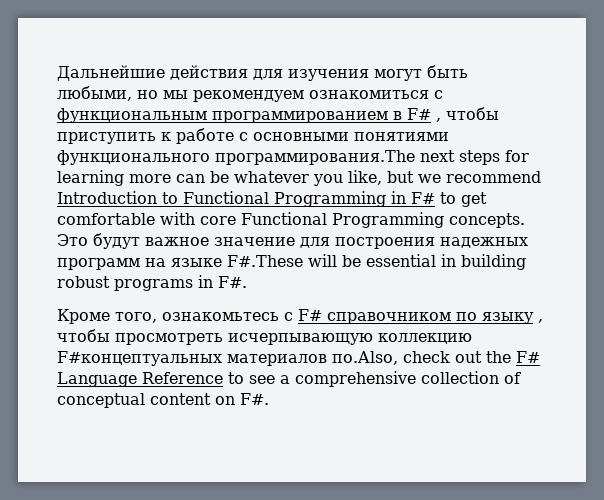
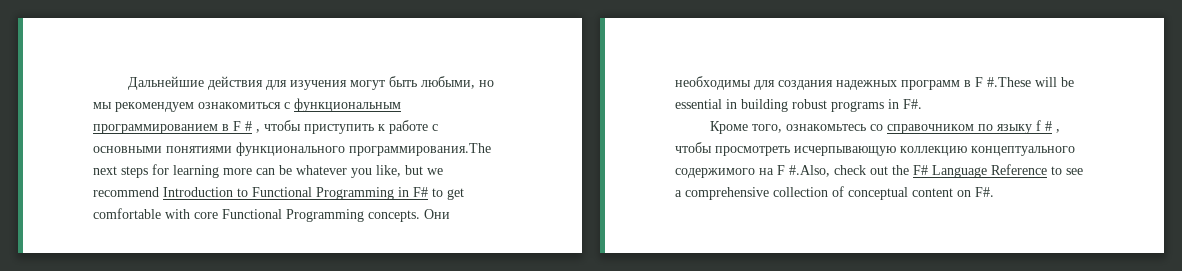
- Дальнейшие действия для изучения могут быть любыми, но мы рекомендуем ознакомиться с функциональным программированием в F# , чтобы приступить к работе с основными понятиями функционального программирования.The next steps for learning more can be whatever you like, but we recommend Introduction to Functional Programming in F# to get comfortable with core Functional Programming concepts.
+ Дальнейшие действия для изучения могут быть любыми, но мы рекомендуем ознакомиться с функциональным программированием в F # , чтобы приступить к работе с основными понятиями функционального программирования.The next steps for learning more can be whatever you like, but we recommend Introduction to Functional Programming in F# to get comfortable with core Functional Programming concepts.
- Это будут важное значение для построения надежных программ на языке F#.These will be essential in building robust programs in F#.
+ Они необходимы для создания надежных программ в F #.These will be essential in building robust programs in F#.
- Кроме того, ознакомьтесь с F# справочником по языку , чтобы просмотреть исчерпывающую коллекцию F#концептуальных материалов по.Also, check out the F# Language Reference to see a comprehensive collection of conceptual content on F#.
+ Кроме того, ознакомьтесь со справочником по языку f # , чтобы просмотреть исчерпывающую коллекцию концептуального содержимого на F #.Also, check out the F# Language Reference to see a comprehensive collection of conceptual content on F#.

